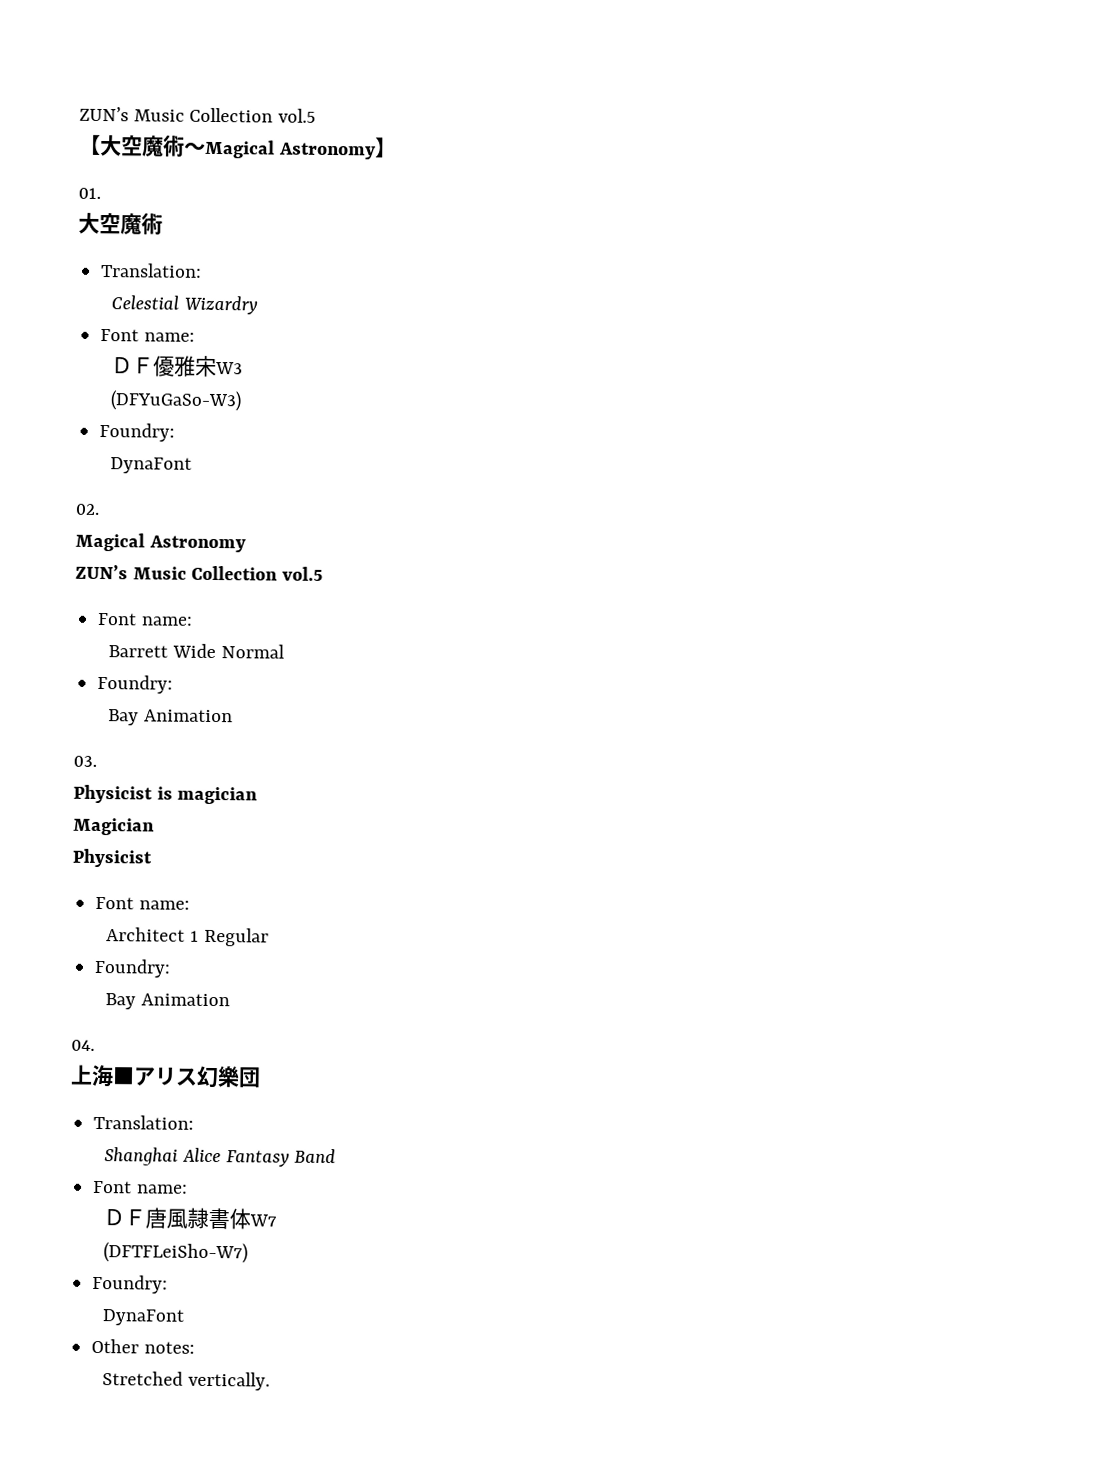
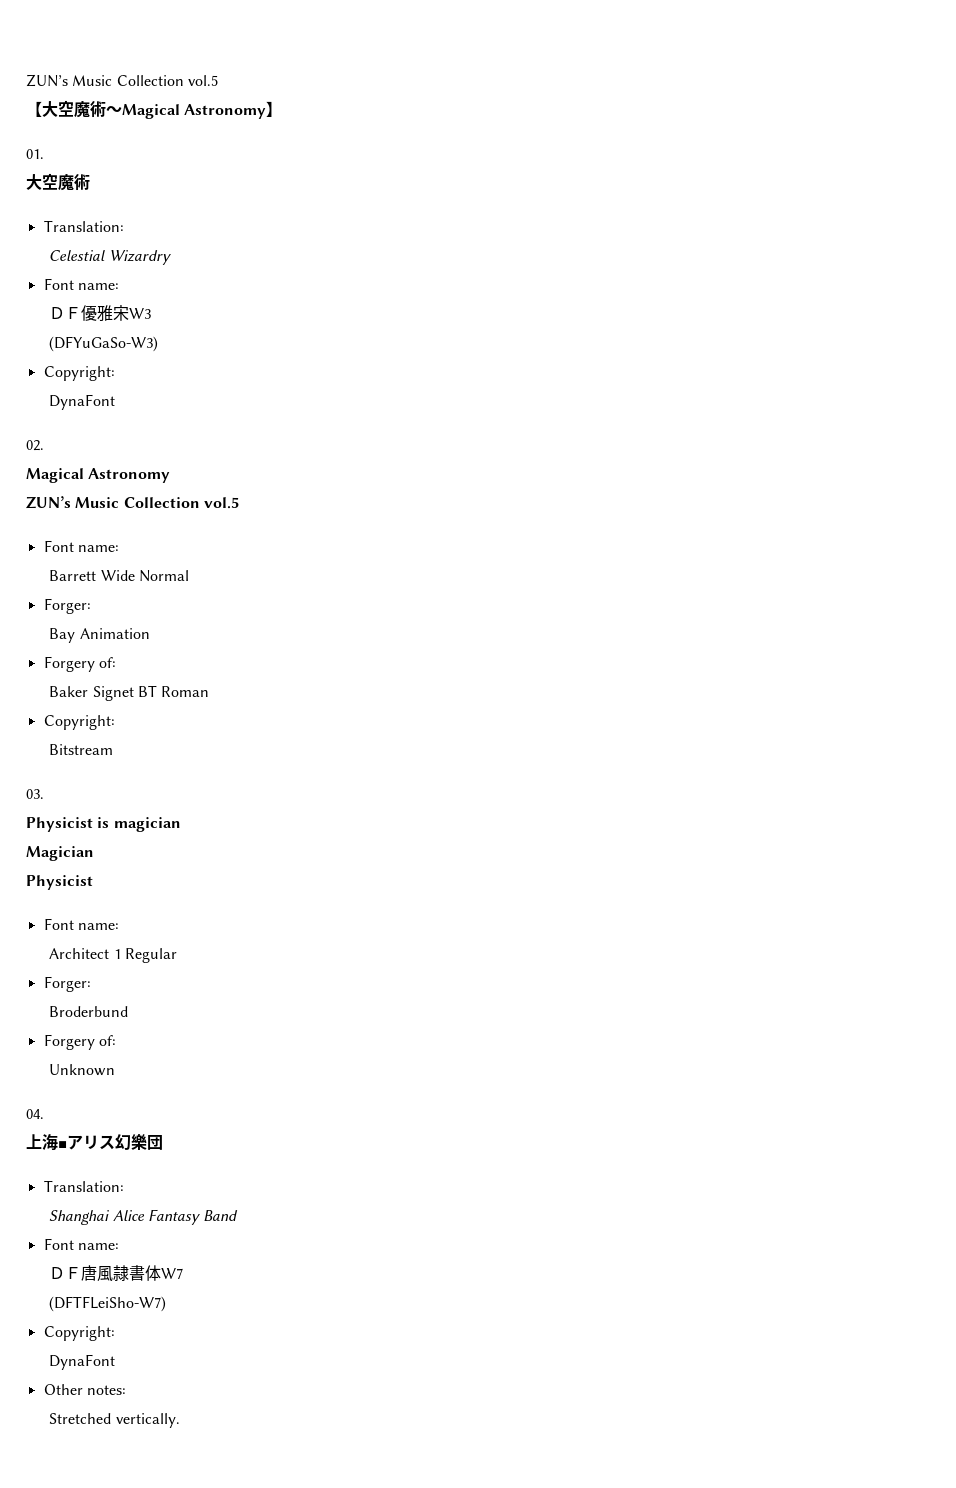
  (DFYuGaSo-W3)
- Foundry:
+ Copyright:
  Barrett Wide Normal
- Foundry:
+ Forger:
  Bay Animation
+ Forgery of:
+ Baker Signet BT Roman
+ Copyright:
+ Bitstream
  Architect 1 Regular
- Foundry:
- Bay Animation
+ Forger:
+ Broderbund
+ Forgery of:
+ Unknown
  (DFTFLeiSho-W7)
- Foundry:
+ Copyright:

